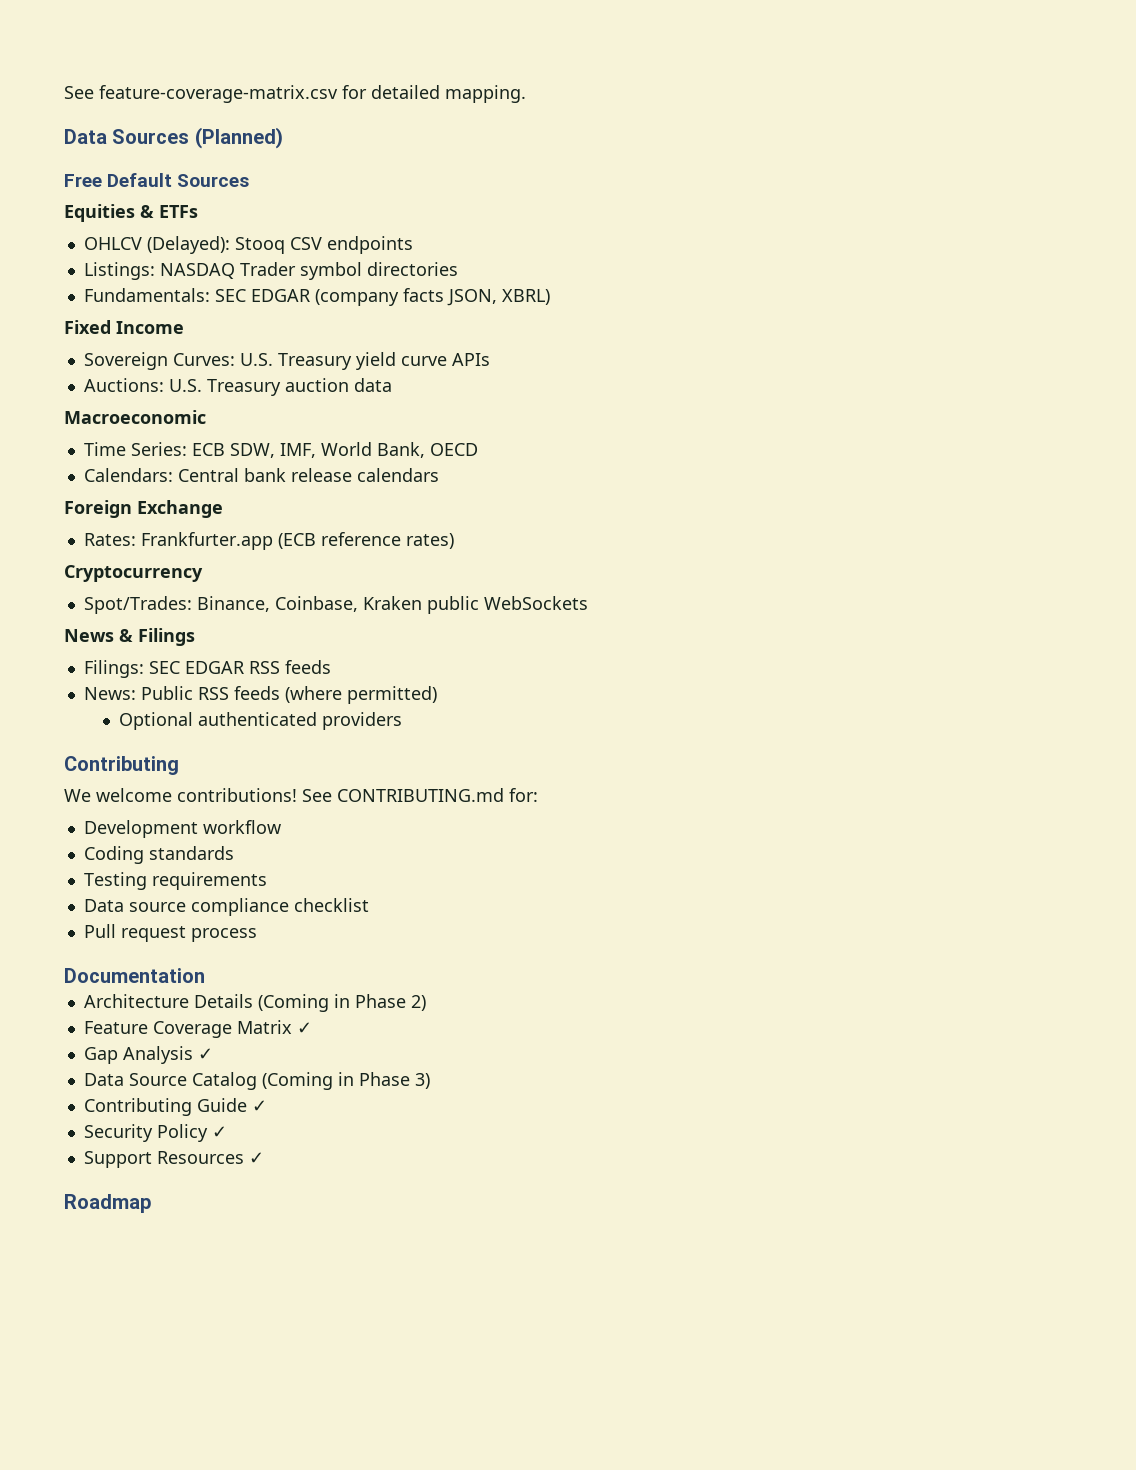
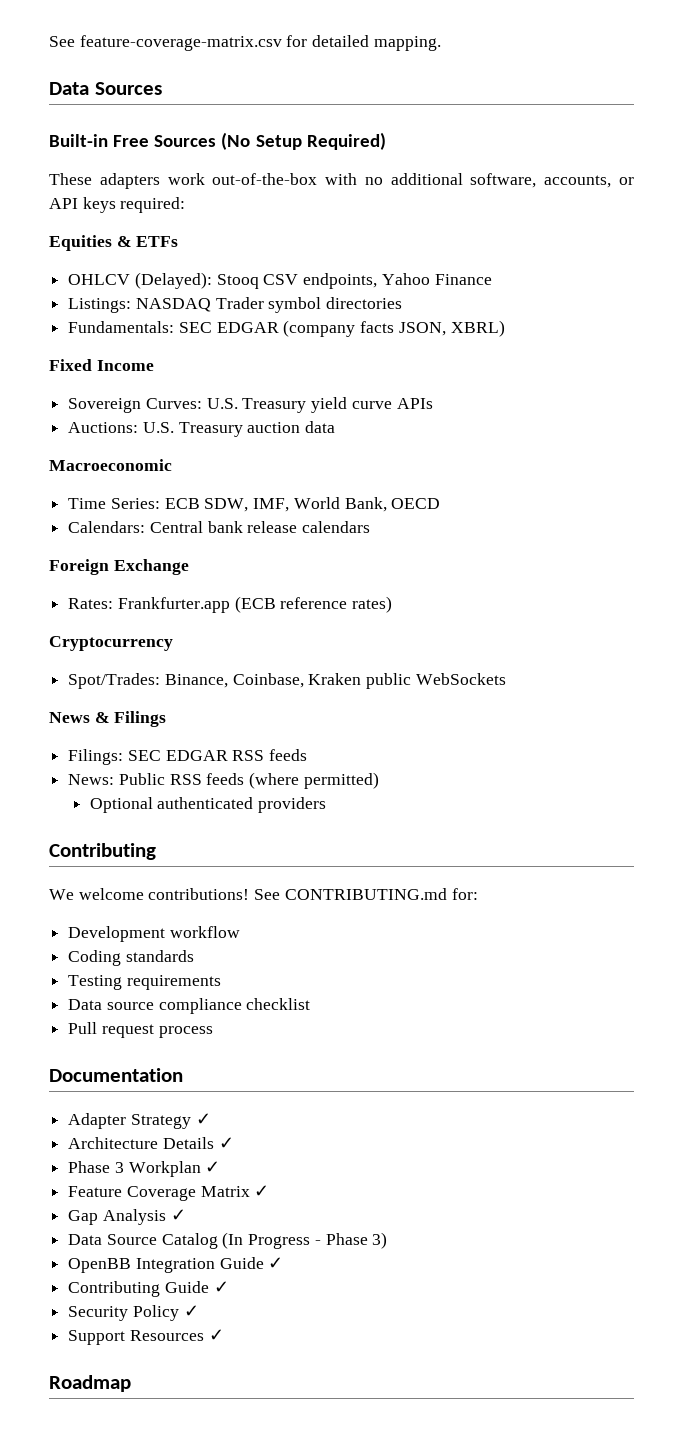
- Data Sources (Planned)
- Free Default Sources
+ Data Sources
+ Built-in Free Sources (No Setup Required)
+ These adapters work out-of-the-box with no additional software, accounts, or API keys required:
- OHLCV (Delayed): Stooq CSV endpoints
+ OHLCV (Delayed): Stooq CSV endpoints, Yahoo Finance
+ Adapter Strategy ✓
- Architecture Details (Coming in Phase 2)
+ Architecture Details ✓
+ Phase 3 Workplan ✓
- Data Source Catalog (Coming in Phase 3)
+ Data Source Catalog (In Progress - Phase 3)
+ OpenBB Integration Guide ✓

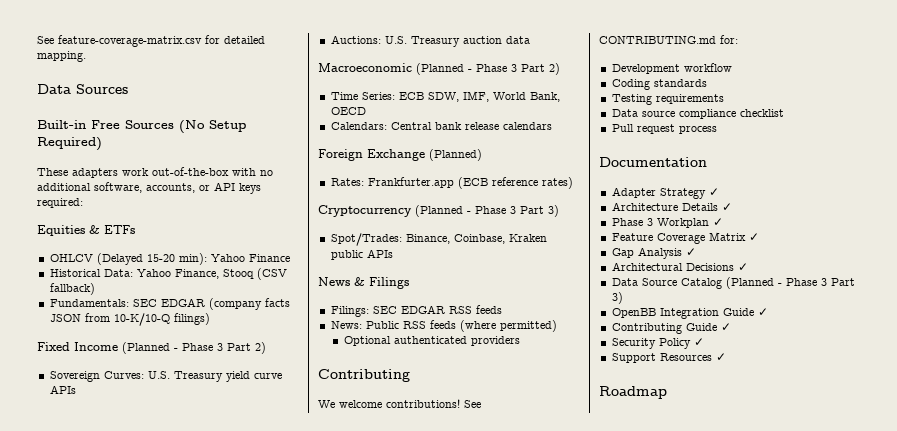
- OHLCV (Delayed): Stooq CSV endpoints, Yahoo Finance
- Listings: NASDAQ Trader symbol directories
+ OHLCV (Delayed 15-20 min): Yahoo Finance
+ Historical Data: Yahoo Finance, Stooq (CSV fallback)
- Fundamentals: SEC EDGAR (company facts JSON, XBRL)
- Fixed Income
+ Fundamentals: SEC EDGAR (company facts JSON from 10-K/10-Q filings)
+ Fixed Income (Planned - Phase 3 Part 2)
- Macroeconomic
+ Macroeconomic (Planned - Phase 3 Part 2)
- Foreign Exchange
+ Foreign Exchange (Planned)
- Cryptocurrency
+ Cryptocurrency (Planned - Phase 3 Part 3)
- Spot/Trades: Binance, Coinbase, Kraken public WebSockets
+ Spot/Trades: Binance, Coinbase, Kraken public APIs
+ Architectural Decisions ✓
- Data Source Catalog (In Progress - Phase 3)
+ Data Source Catalog (Planned - Phase 3 Part 3)

